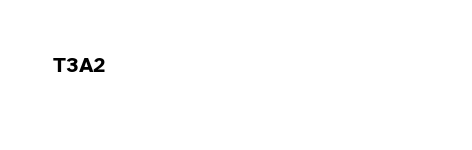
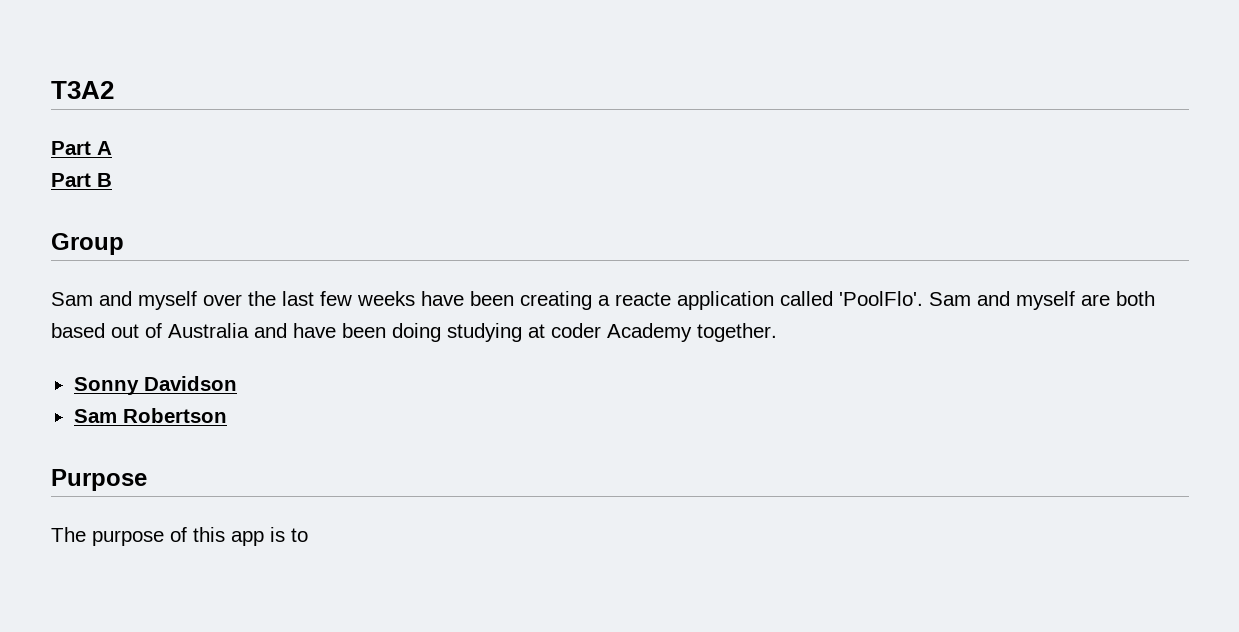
+ Part A
+ Part B
+ Group
+ Sam and myself over the last few weeks have been creating a reacte application called 'PoolFlo'. Sam and myself are both based out of Australia and have been doing studying at coder Academy together.
+ Sonny Davidson
+ Sam Robertson
+ Purpose
+ The purpose of this app is to

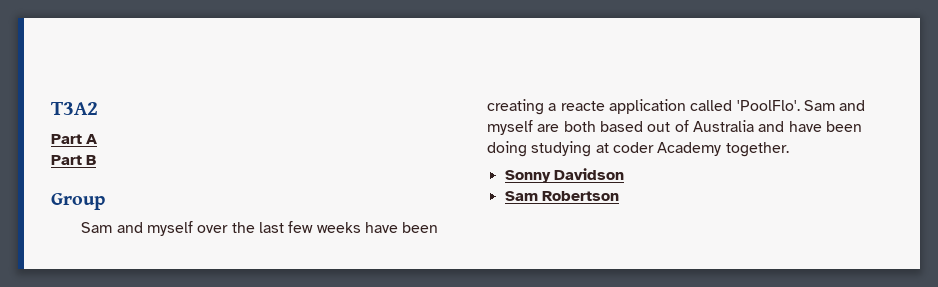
- Purpose
- The purpose of this app is to

